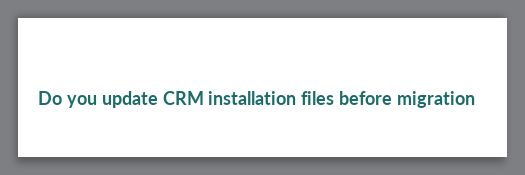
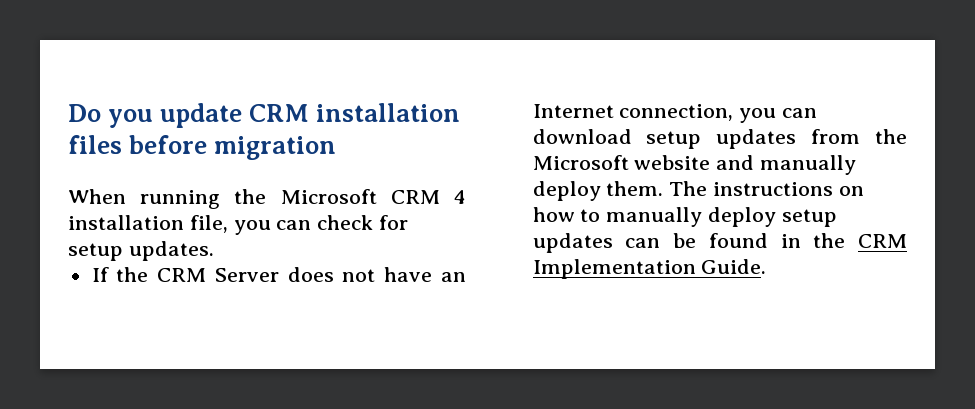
+ When running the Microsoft CRM 4 installation file, you can check for setup updates.
+ If the CRM Server does not have an Internet connection, you can download setup updates from the Microsoft website and manually deploy them. The instructions on how to manually deploy setup updates can be found in the CRM Implementation Guide.

